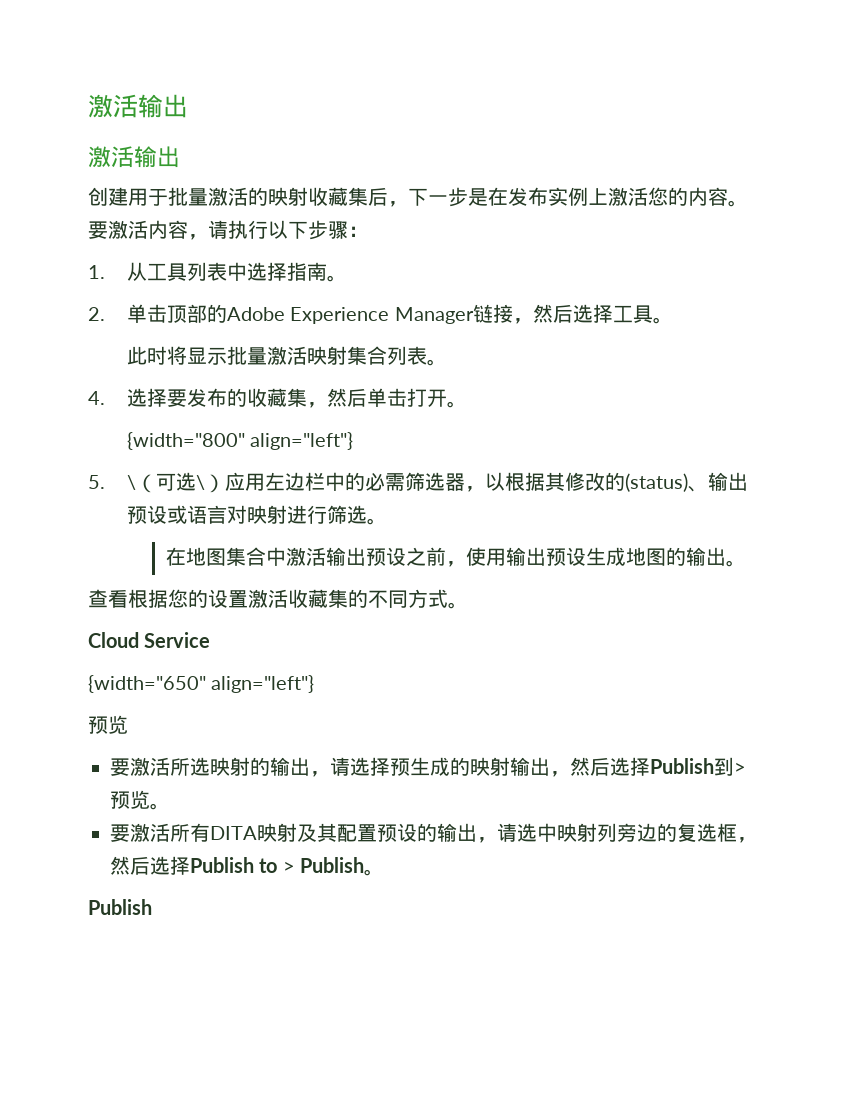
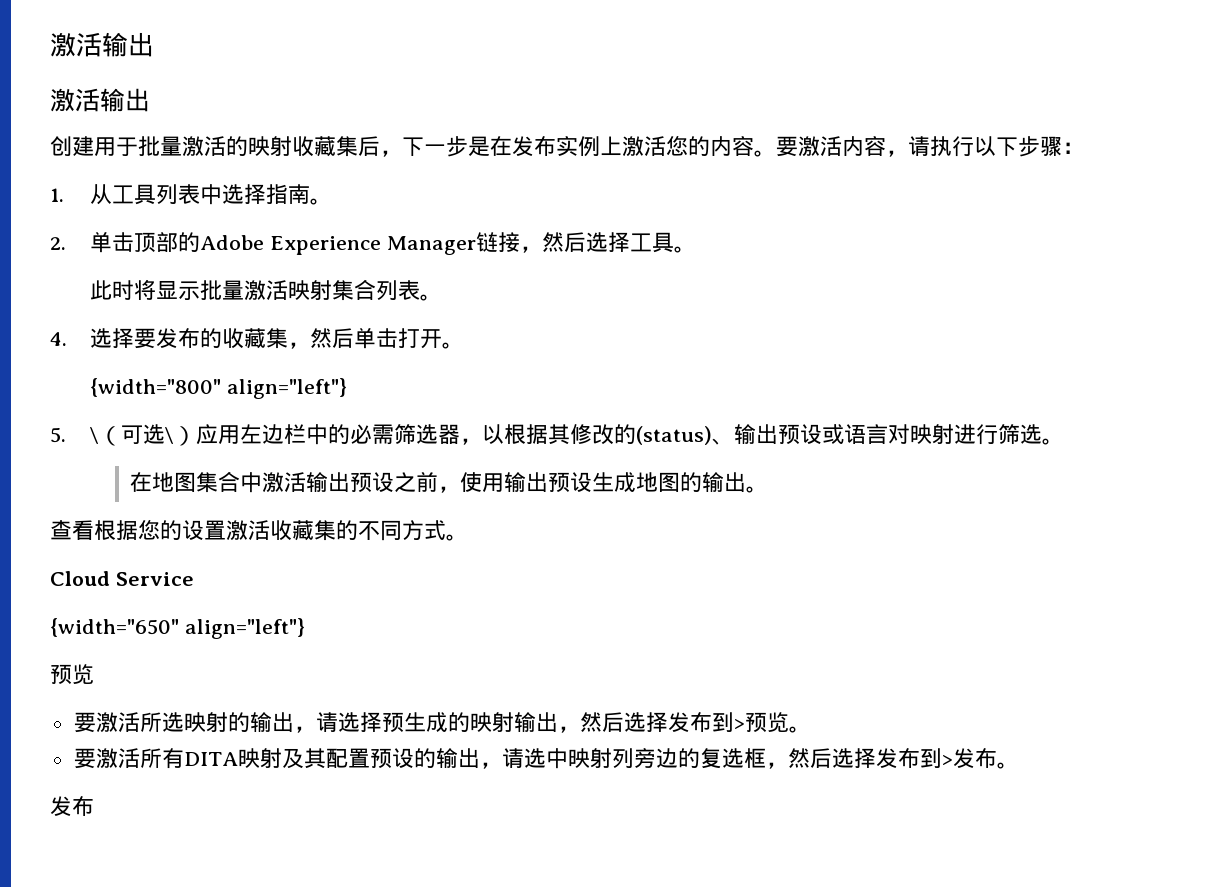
- 要激活所选映射的输出，请选择预生成的映射输出，然后选择Publish到>预览。
+ 要激活所选映射的输出，请选择预生成的映射输出，然后选择发布到>预览。
- 要激活所有DITA映射及其配置预设的输出，请选中映射列旁边的复选框，然后选择Publish to > Publish。
- Publish
+ 要激活所有DITA映射及其配置预设的输出，请选中映射列旁边的复选框，然后选择发布到>发布。
+ 发布

